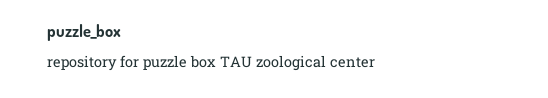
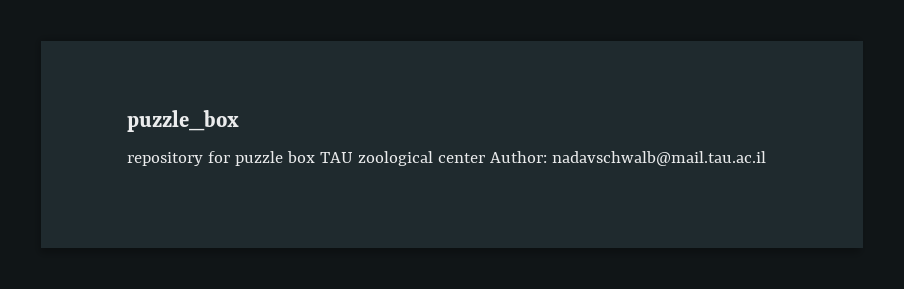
- repository for puzzle box TAU zoological center
+ repository for puzzle box TAU zoological center Author: nadavschwalb@mail.tau.ac.il

